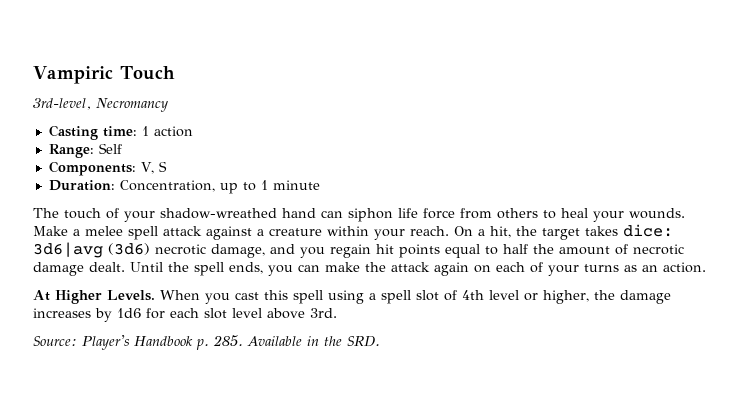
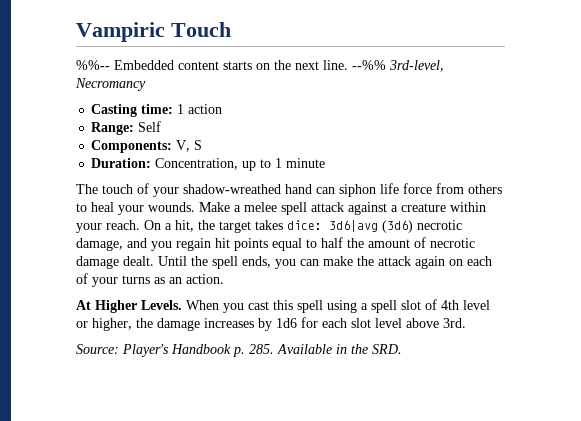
- 3rd-level, Necromancy
+ %%-- Embedded content starts on the next line. --%% 3rd-level, Necromancy

